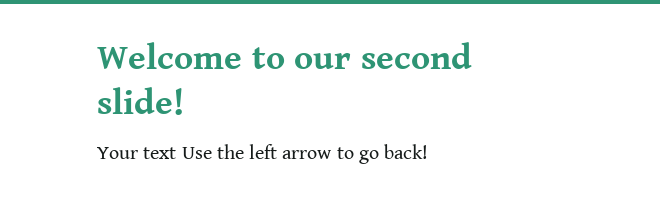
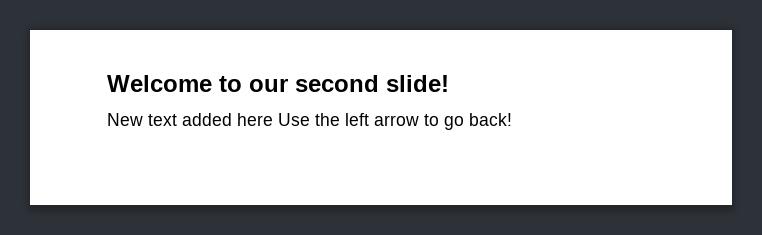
- Your text Use the left arrow to go back!
+ New text added here Use the left arrow to go back!

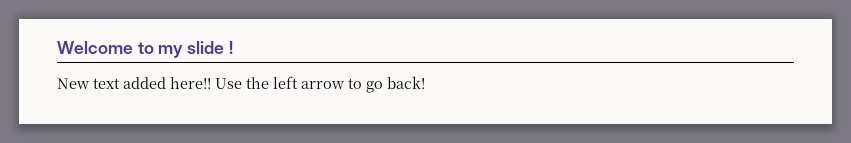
- Welcome to our second slide!
+ Welcome to my slide !
- New text added here Use the left arrow to go back!
+ New text added here!! Use the left arrow to go back!

